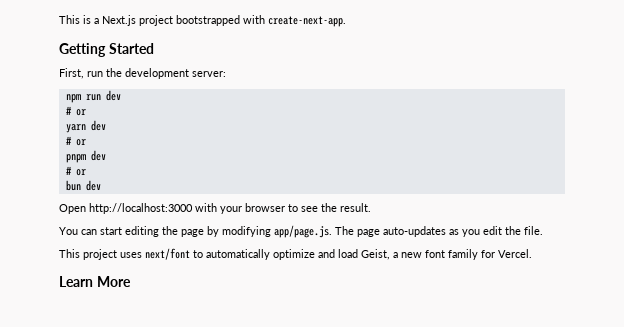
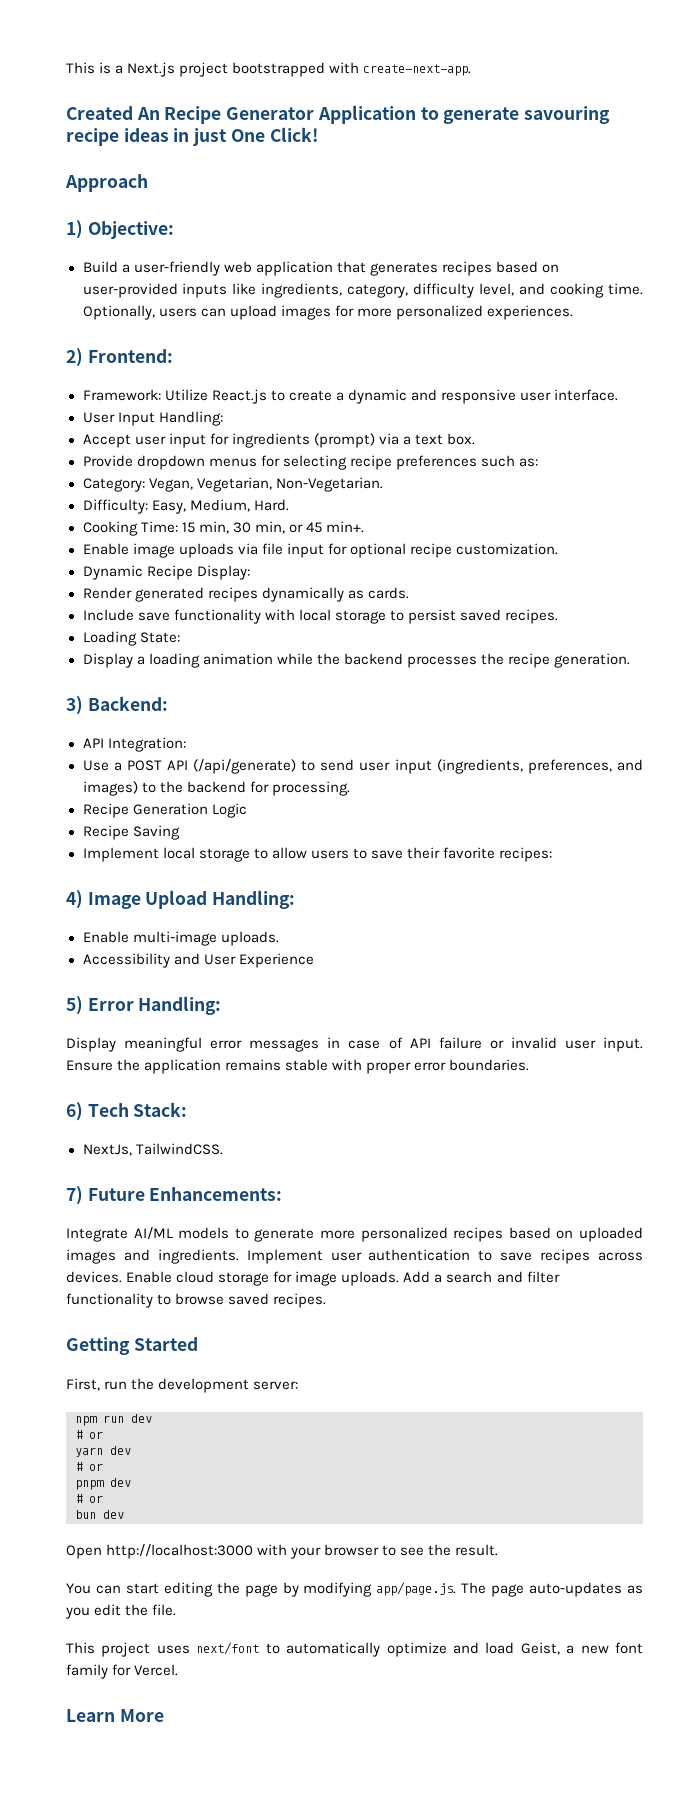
+ Created An Recipe Generator Application to generate savouring recipe ideas in just One Click!
+ Approach
+ 1) Objective:
+ Build a user-friendly web application that generates recipes based on user-provided inputs like ingredients, category, difficulty level, and cooking time. Optionally, users can upload images for more personalized experiences.
+ 2) Frontend:
+ Framework: Utilize React.js to create a dynamic and responsive user interface.
+ User Input Handling:
+ Accept user input for ingredients (prompt) via a text box.
+ Provide dropdown menus for selecting recipe preferences such as:
+ Category: Vegan, Vegetarian, Non-Vegetarian.
+ Difficulty: Easy, Medium, Hard.
+ Cooking Time: 15 min, 30 min, or 45 min+.
+ Enable image uploads via file input for optional recipe customization.
+ Dynamic Recipe Display:
+ Render generated recipes dynamically as cards.
+ Include save functionality with local storage to persist saved recipes.
+ Loading State:
+ Display a loading animation while the backend processes the recipe generation.
+ 3) Backend:
+ API Integration:
+ Use a POST API (/api/generate) to send user input (ingredients, preferences, and images) to the backend for processing.
+ Recipe Generation Logic
+ Recipe Saving
+ Implement local storage to allow users to save their favorite recipes:
+ 4) Image Upload Handling:
+ Enable multi-image uploads.
+ Accessibility and User Experience
+ 5) Error Handling:
+ Display meaningful error messages in case of API failure or invalid user input. Ensure the application remains stable with proper error boundaries.
+ 6) Tech Stack:
+ NextJs, TailwindCSS.
+ 7) Future Enhancements:
+ Integrate AI/ML models to generate more personalized recipes based on uploaded images and ingredients. Implement user authentication to save recipes across devices. Enable cloud storage for image uploads. Add a search and filter functionality to browse saved recipes.

